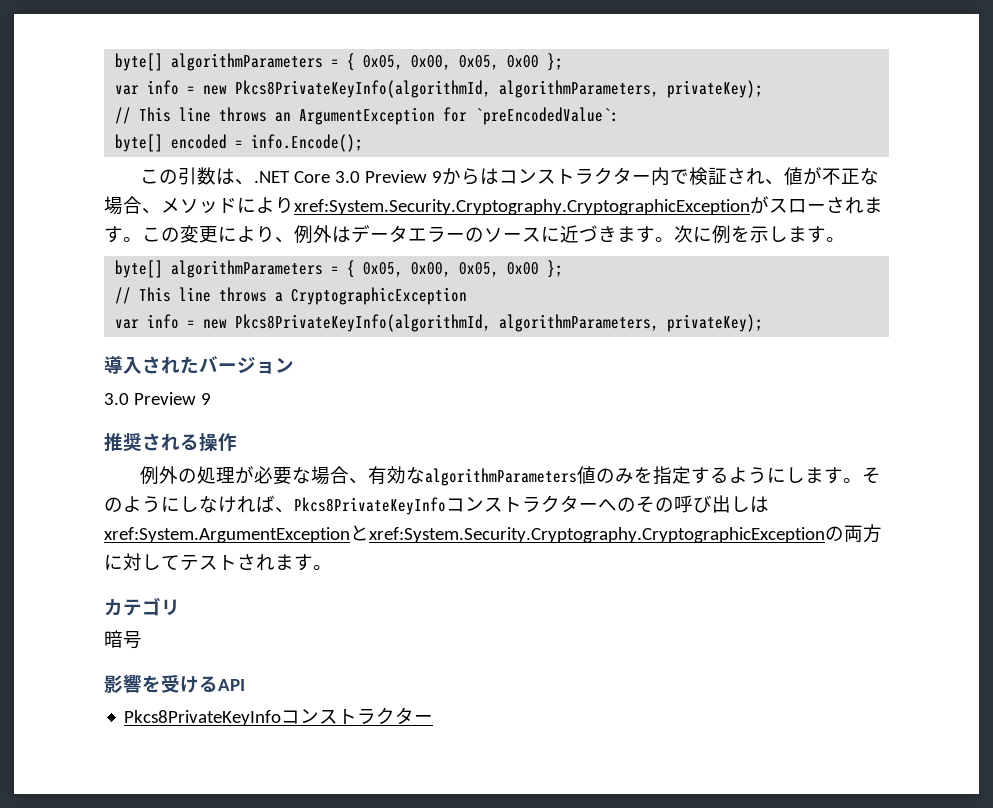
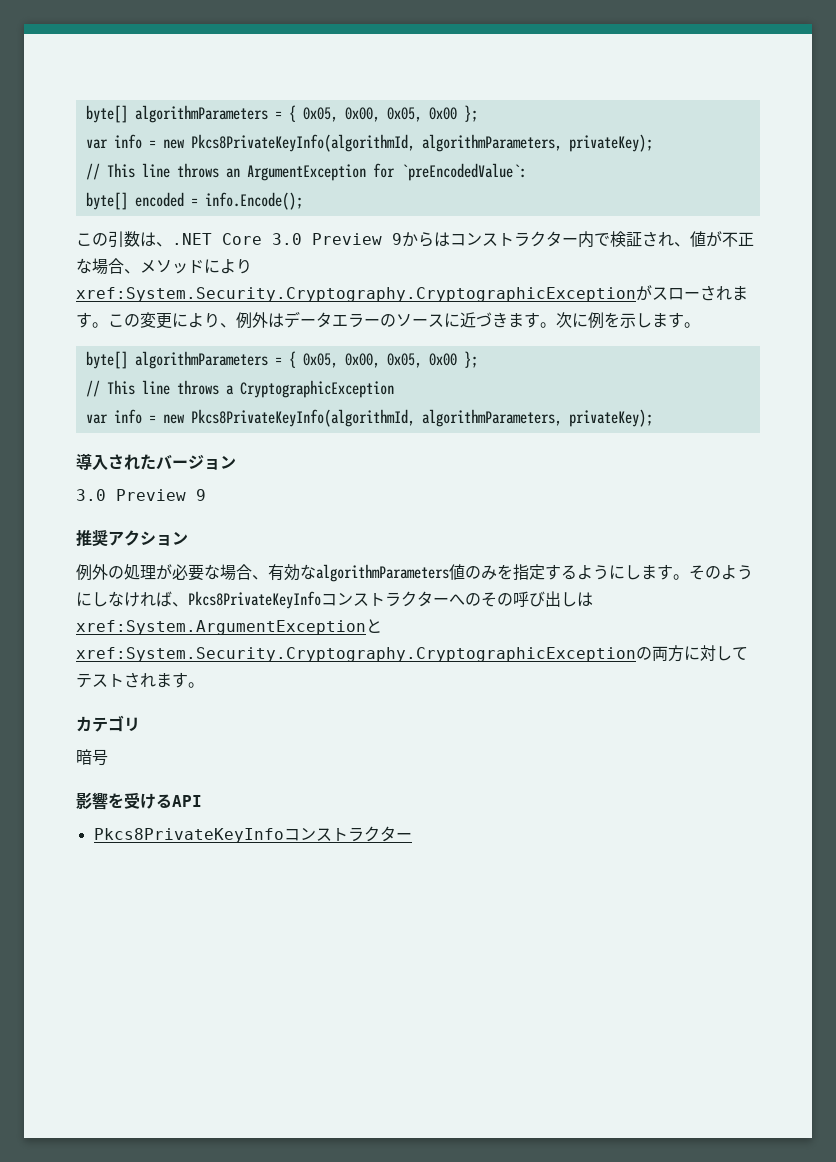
- 推奨される操作
+ 推奨アクション

